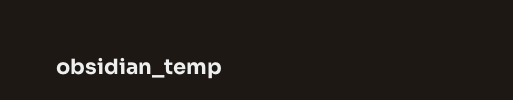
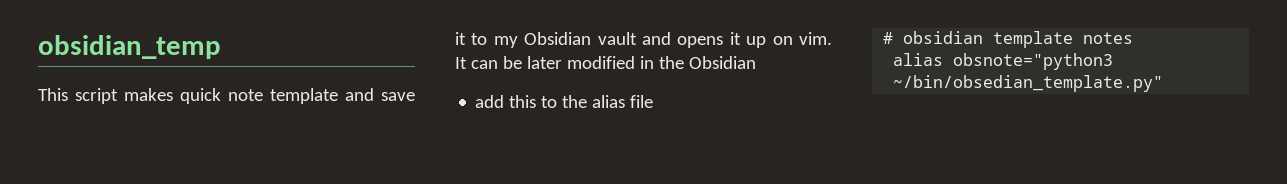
+ This script makes quick note template and save it to my Obsidian vault and opens it up on vim. It can be later modified in the Obsidian
+ add this to the alias file
+ # obsidian template notes
+ alias obsnote="python3 ~/bin/obsedian_template.py"

